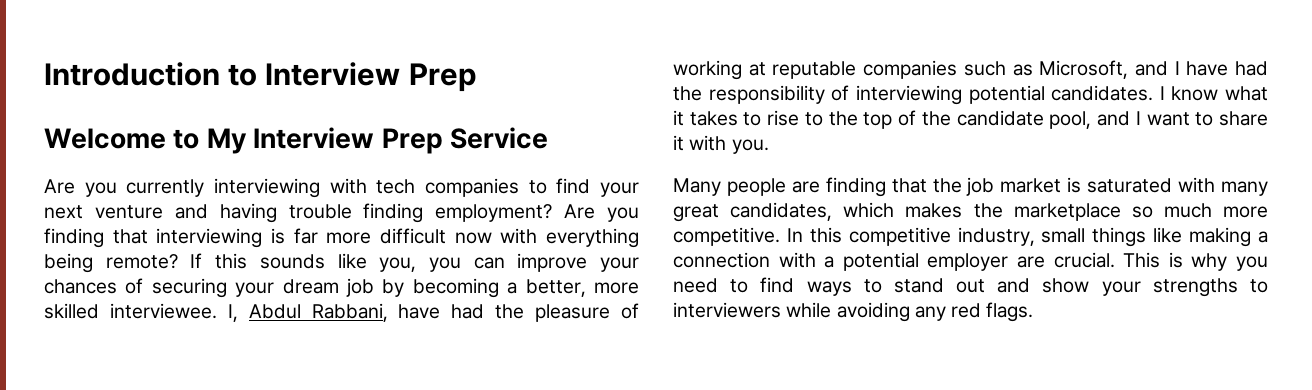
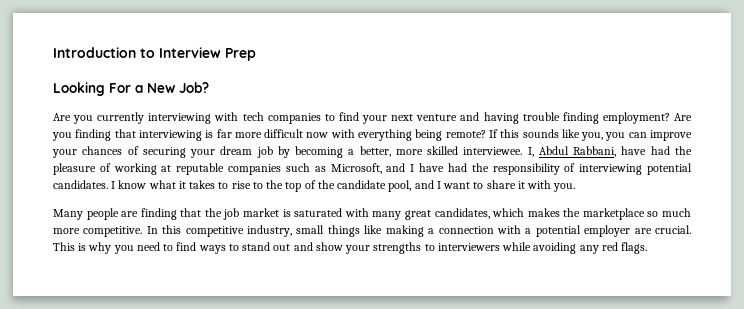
- Welcome to My Interview Prep Service
+ Looking For a New Job?

